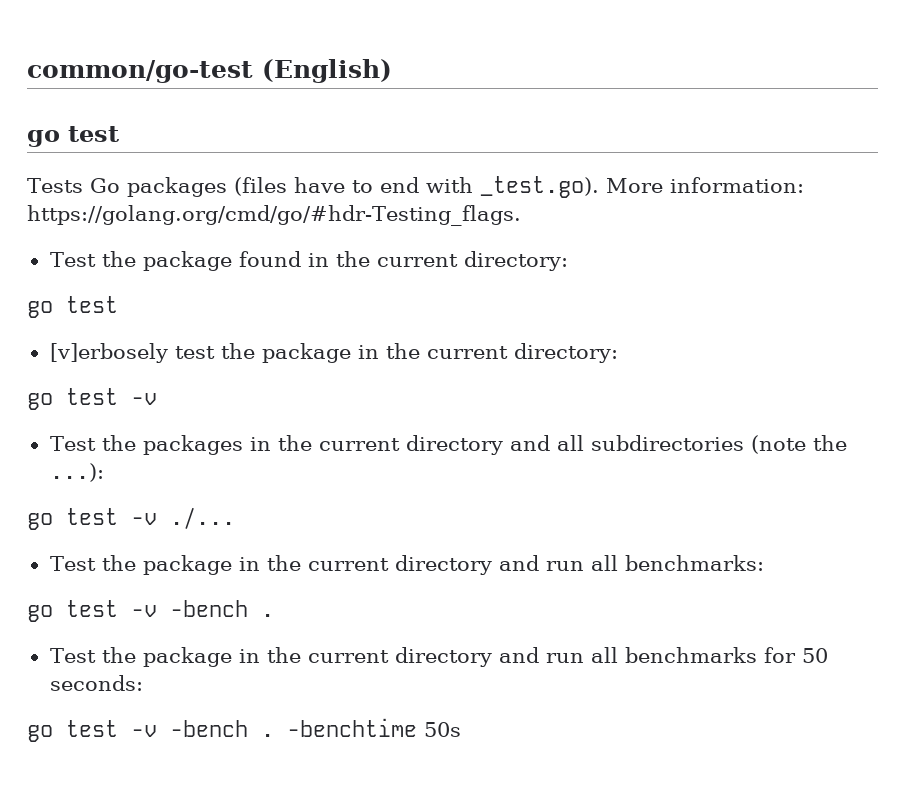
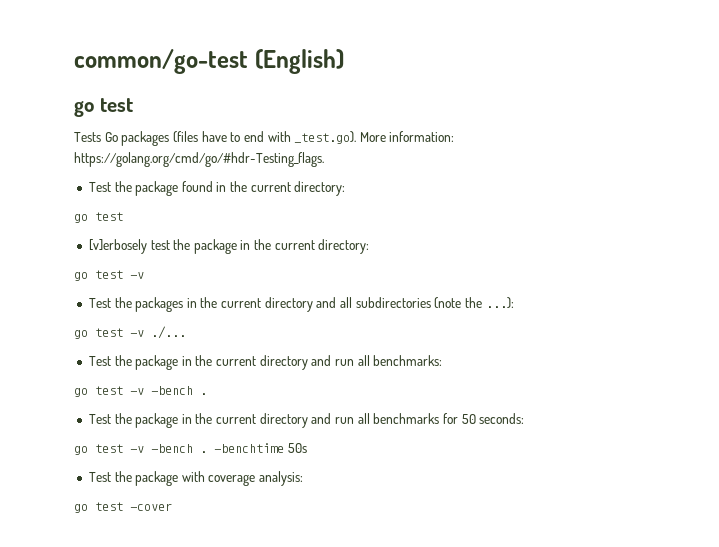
+ Test the package with coverage analysis:
+ go test -cover

